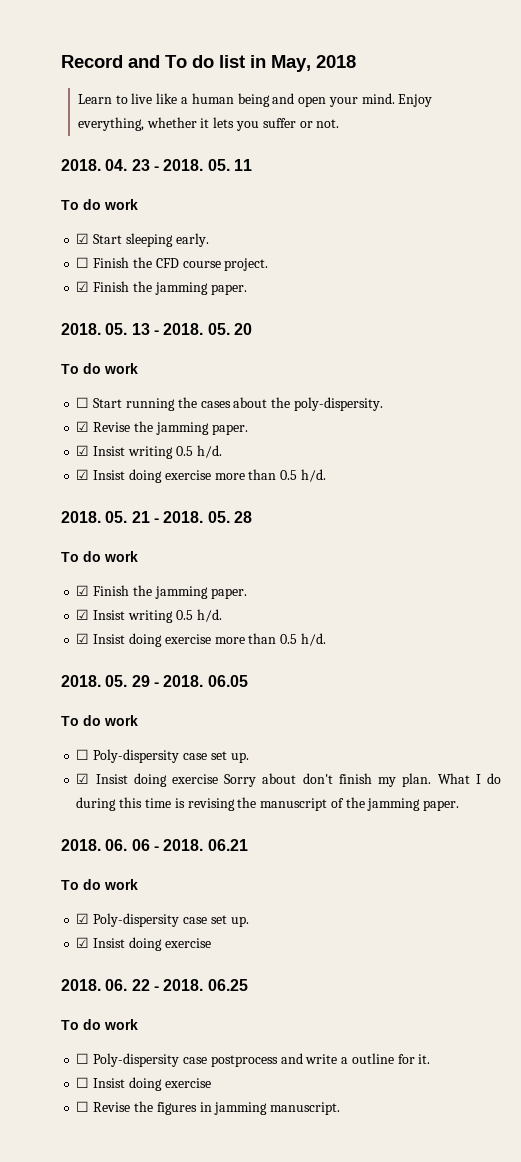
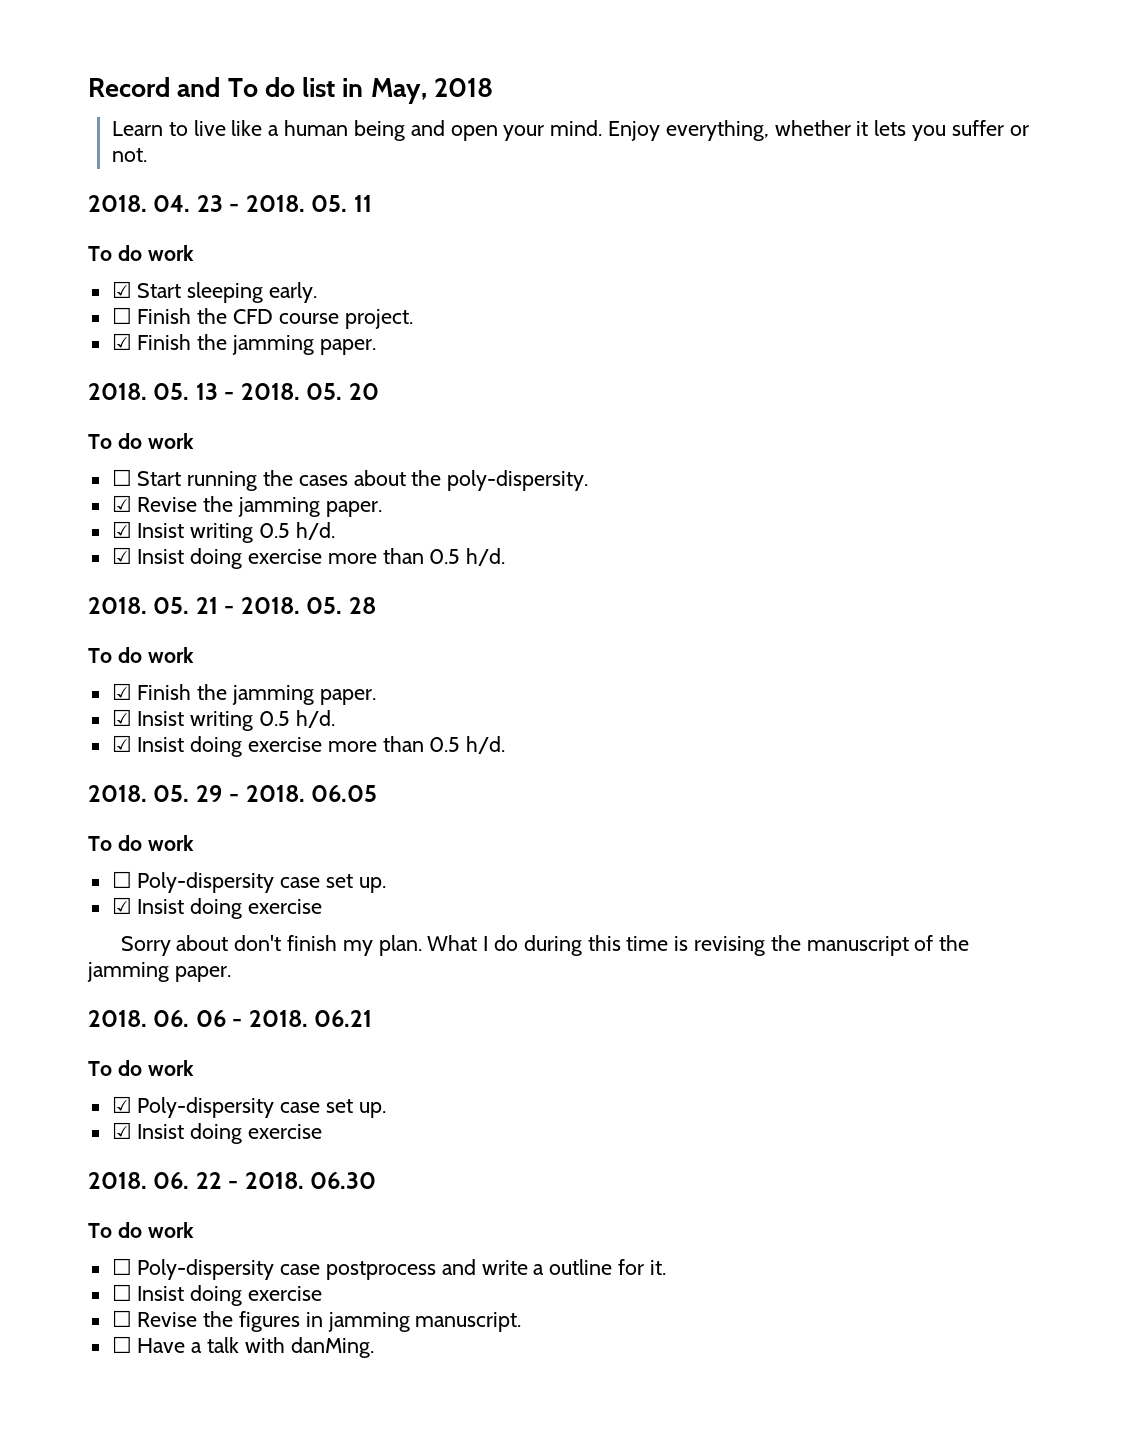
  ☐ Poly-dispersity case set up.
- ☑ Insist doing exercise Sorry about don't finish my plan.
+ ☑ Insist doing exercise
+ Sorry about don't finish my plan.
- 06.25
+ 06.30
+ ☐ Have a talk with danMing.

